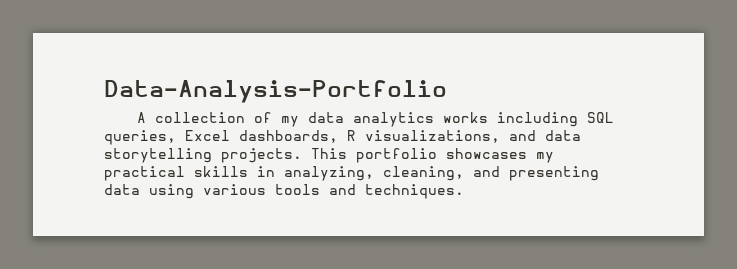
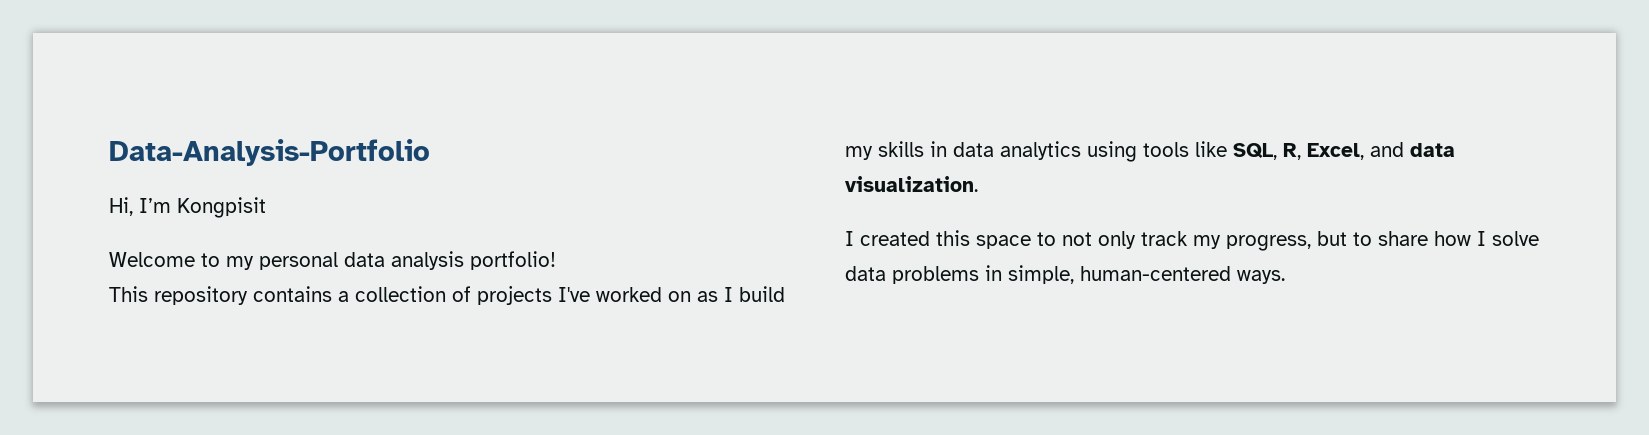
- A collection of my data analytics works including SQL queries, Excel dashboards, R visualizations, and data storytelling projects. This portfolio showcases my practical skills in analyzing, cleaning, and presenting data using various tools and techniques.
+ Hi, I’m Kongpisit
+ Welcome to my personal data analysis portfolio!
+ This repository contains a collection of projects I've worked on as I build my skills in data analytics using tools like SQL, R, Excel, and data visualization.
+ I created this space to not only track my progress, but to share how I solve data problems in simple, human-centered ways.

